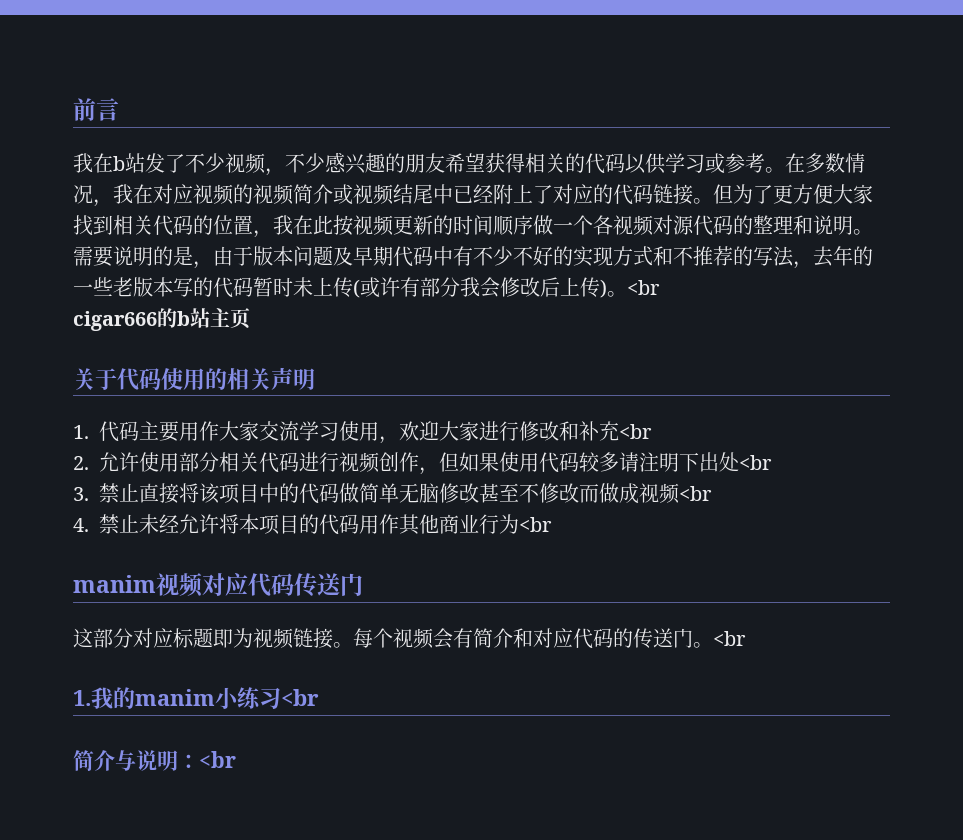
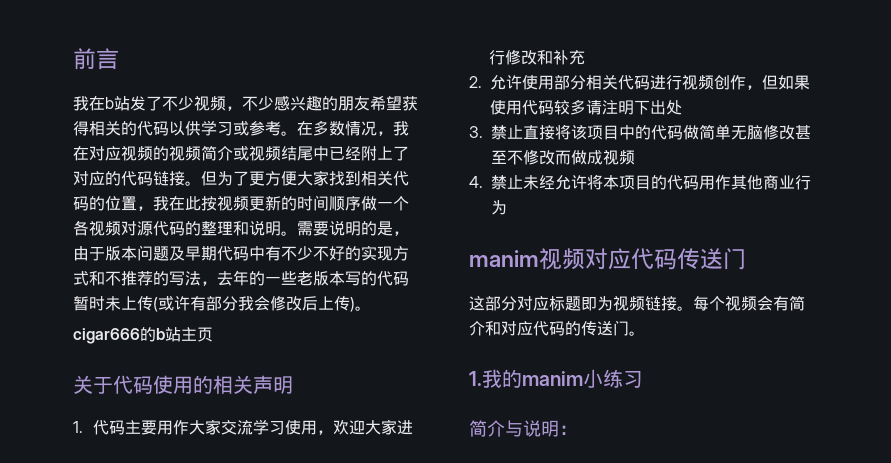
- 需要说明的是，由于版本问题及早期代码中有不少不好的实现方式和不推荐的写法，去年的一些老版本写的代码暂时未上传(或许有部分我会修改后上传)。<br
+ 需要说明的是，由于版本问题及早期代码中有不少不好的实现方式和不推荐的写法，去年的一些老版本写的代码暂时未上传(或许有部分我会修改后上传)。
- 1.代码主要用作大家交流学习使用，欢迎大家进行修改和补充<br
+ 1.代码主要用作大家交流学习使用，欢迎大家进行修改和补充
- 2.允许使用部分相关代码进行视频创作，但如果使用代码较多请注明下出处<br
+ 2.允许使用部分相关代码进行视频创作，但如果使用代码较多请注明下出处
- 3.禁止直接将该项目中的代码做简单无脑修改甚至不修改而做成视频<br
+ 3.禁止直接将该项目中的代码做简单无脑修改甚至不修改而做成视频
- 4.禁止未经允许将本项目的代码用作其他商业行为<br
+ 4.禁止未经允许将本项目的代码用作其他商业行为
- 每个视频会有简介和对应代码的传送门。<br
+ 每个视频会有简介和对应代码的传送门。
- 1.我的manim小练习<br
+ 1.我的manim小练习
- 简介与说明：<br
+ 简介与说明：

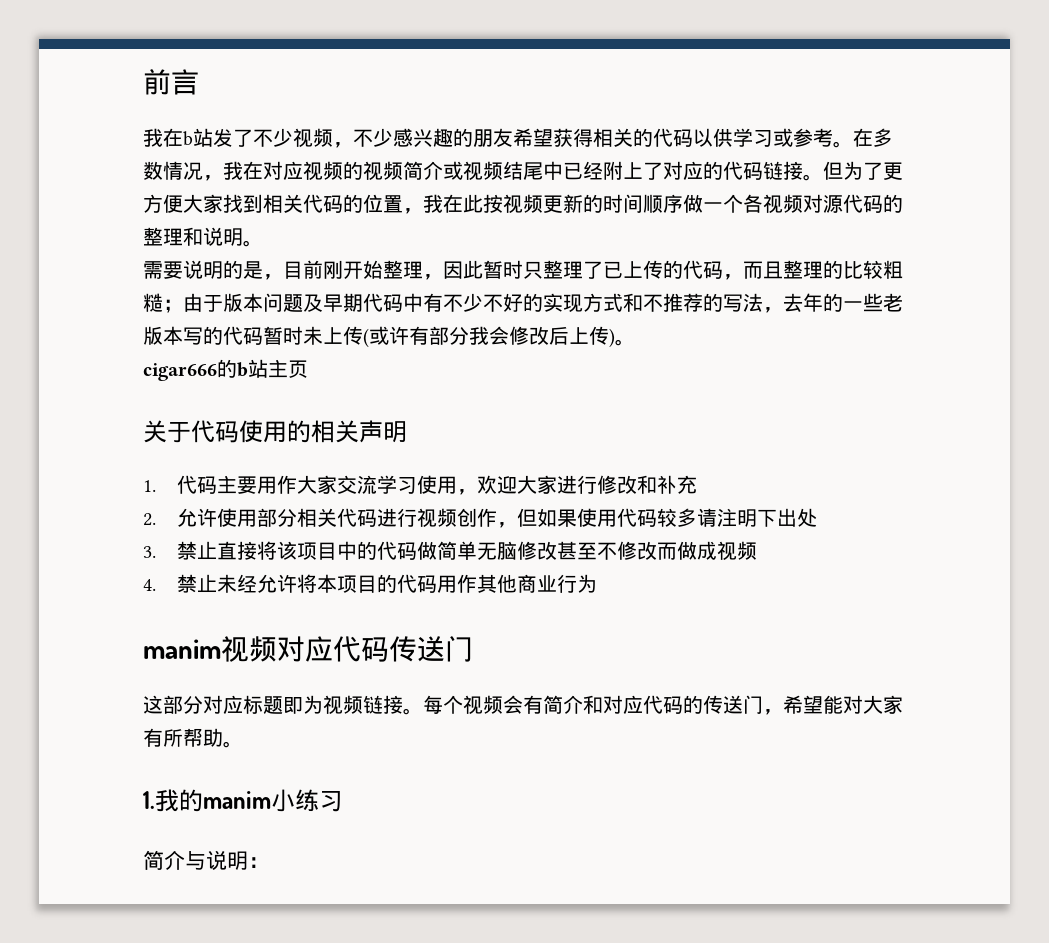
- 但为了更方便大家找到相关代码的位置，我在此按视频更新的时间顺序做一个各视频对源代码的整理和说明。需要说明的是，由于版本问题及早期代码中有不少不好的实现方式和不推荐的写法，去年的一些老版本写的代码暂时未上传(或许有部分我会修改后上传)。
+ 但为了更方便大家找到相关代码的位置，我在此按视频更新的时间顺序做一个各视频对源代码的整理和说明。
+ 需要说明的是，目前刚开始整理，因此暂时只整理了已上传的代码，而且整理的比较粗糙；由于版本问题及早期代码中有不少不好的实现方式和不推荐的写法，去年的一些老版本写的代码暂时未上传(或许有部分我会修改后上传)。
- 每个视频会有简介和对应代码的传送门。
+ 每个视频会有简介和对应代码的传送门，希望能对大家有所帮助。

